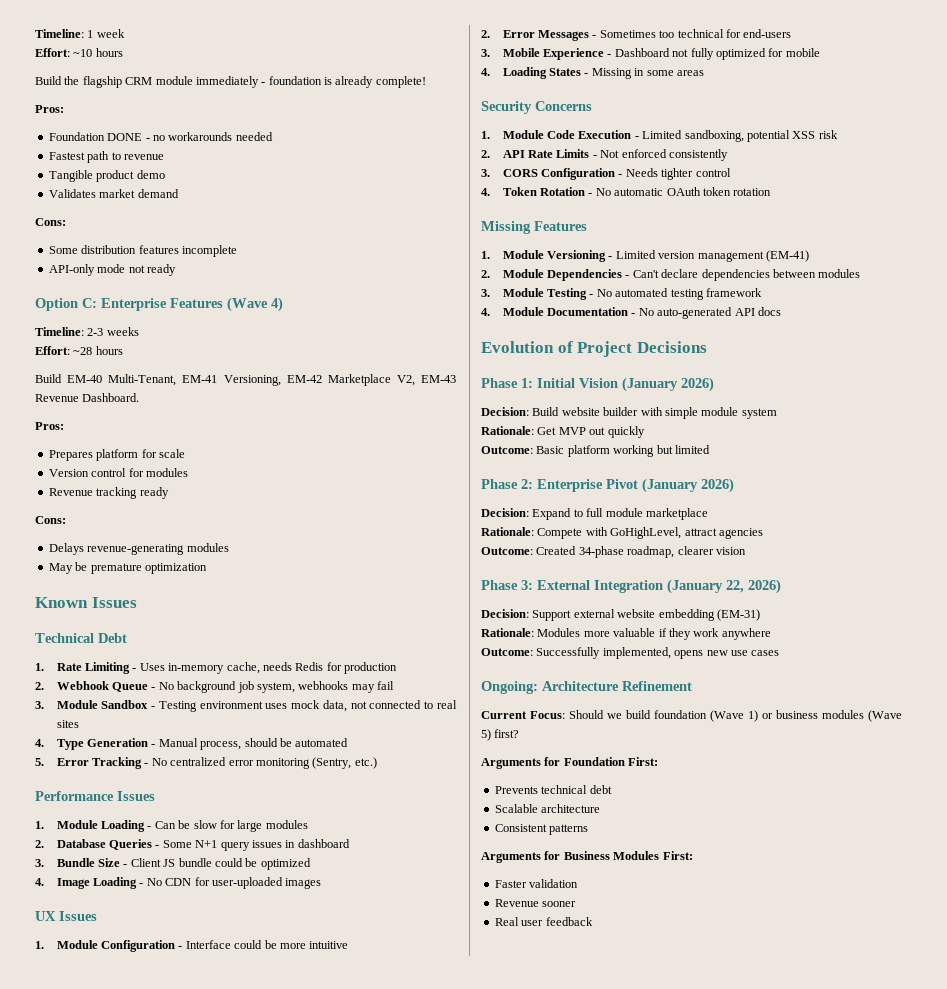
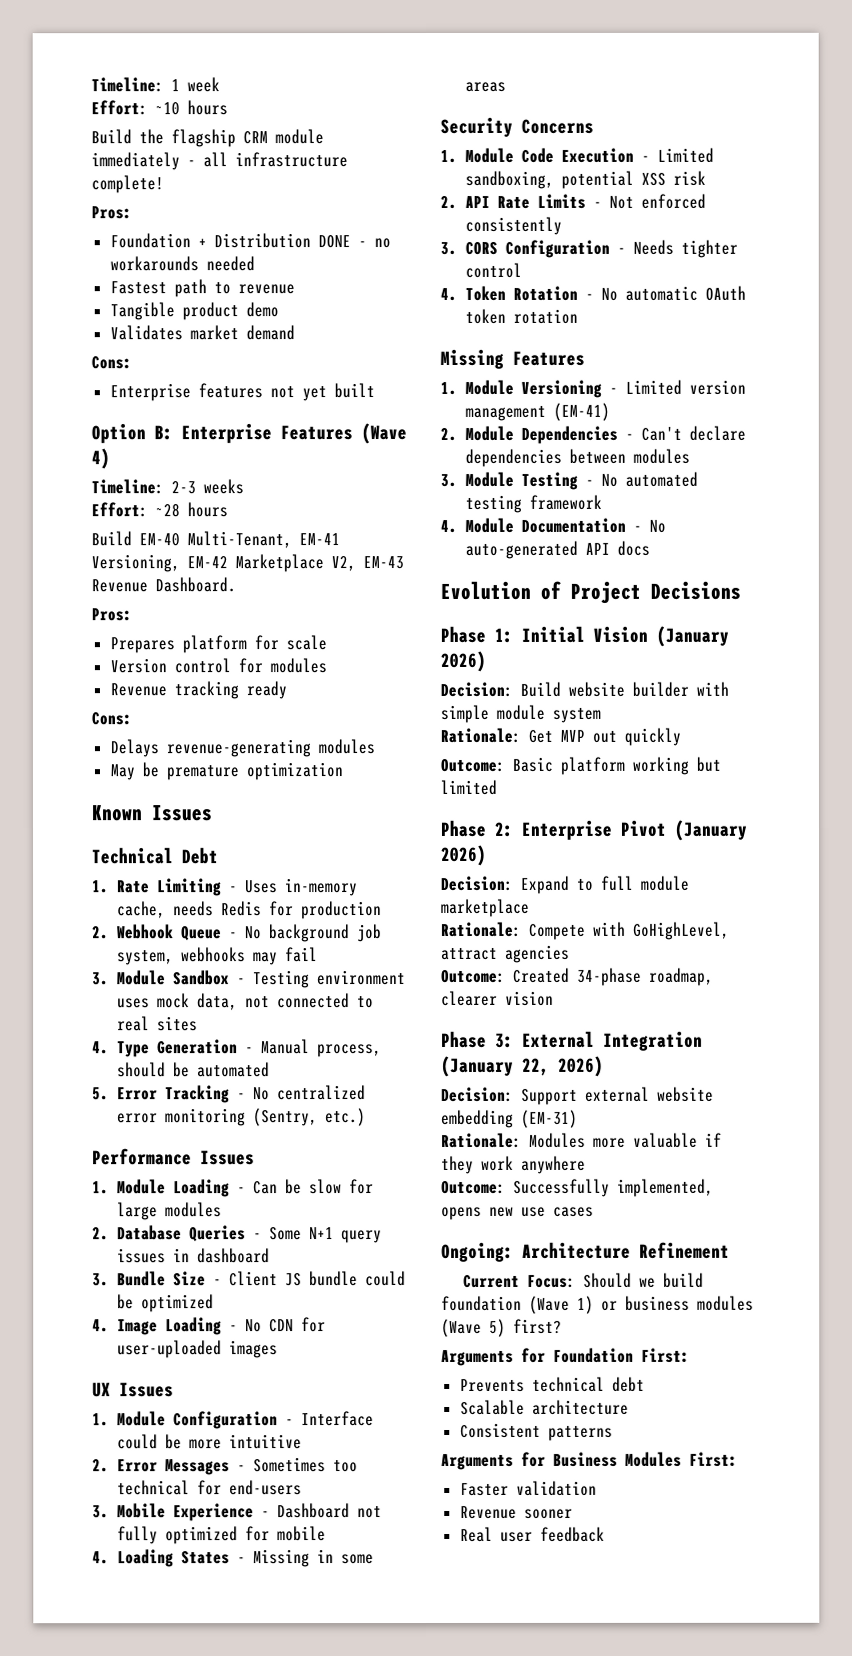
- Build the flagship CRM module immediately - foundation is already complete!
+ Build the flagship CRM module immediately - all infrastructure complete!
- Foundation DONE - no workarounds needed
+ Foundation + Distribution DONE - no workarounds needed
- Some distribution features incomplete
- API-only mode not ready
+ Enterprise features not yet built
- Option C: Enterprise Features (Wave 4)
+ Option B: Enterprise Features (Wave 4)

